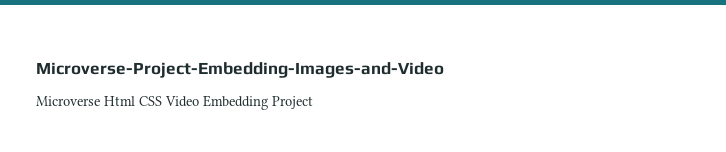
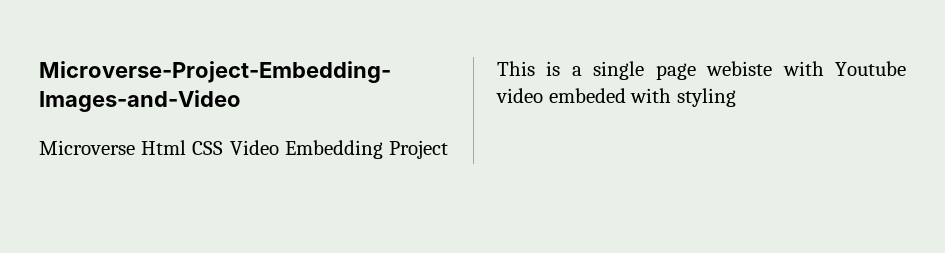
- Microverse Html CSS Video Embedding Project
+ Microverse Html CSS Video Embedding Project This is a single page webiste with Youtube video embeded with styling

